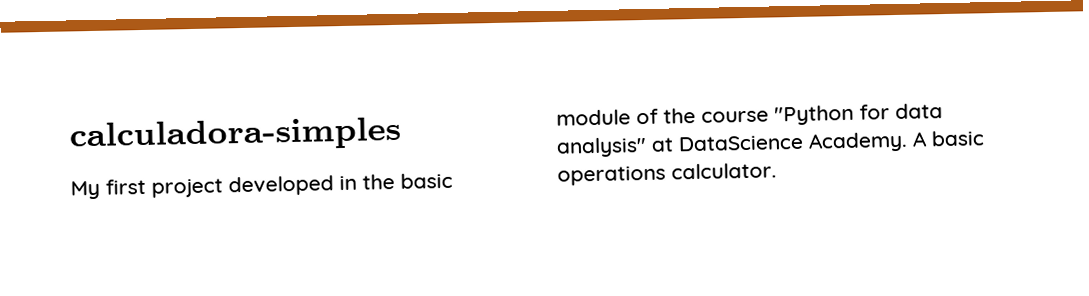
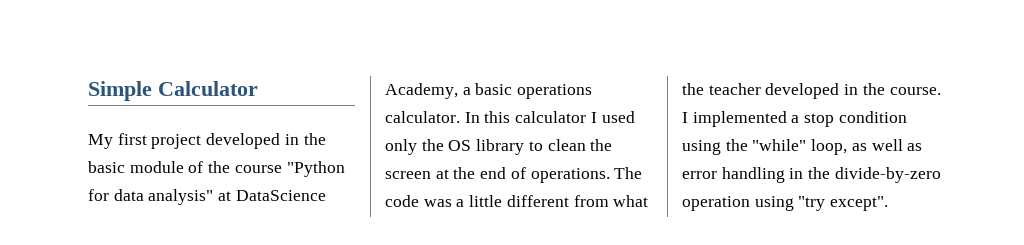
- calculadora-simples
+ Simple Calculator
- My first project developed in the basic module of the course "Python for data analysis" at DataScience Academy. A basic operations calculator.
+ My first project developed in the basic module of the course "Python for data analysis" at DataScience Academy, a basic operations calculator.
+ In this calculator I used only the OS library to clean the screen at the end of operations. The code was a little different from what the teacher developed in the course. I implemented a stop condition using the "while" loop, as well as error handling in the divide-by-zero operation using "try except".

